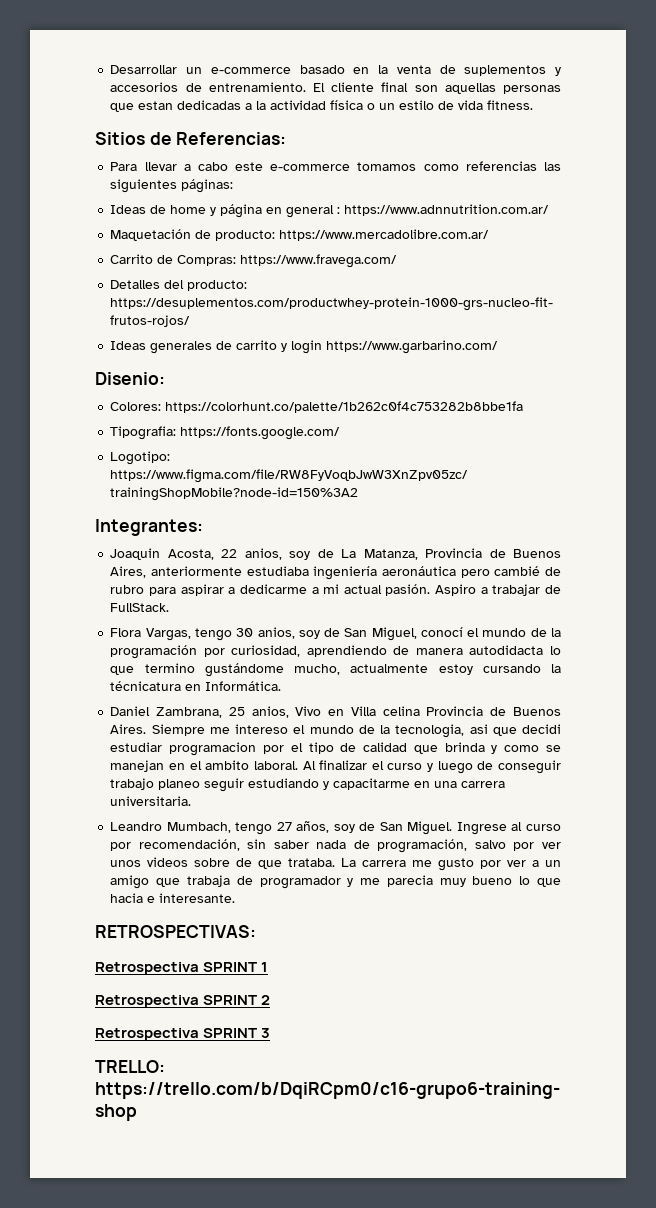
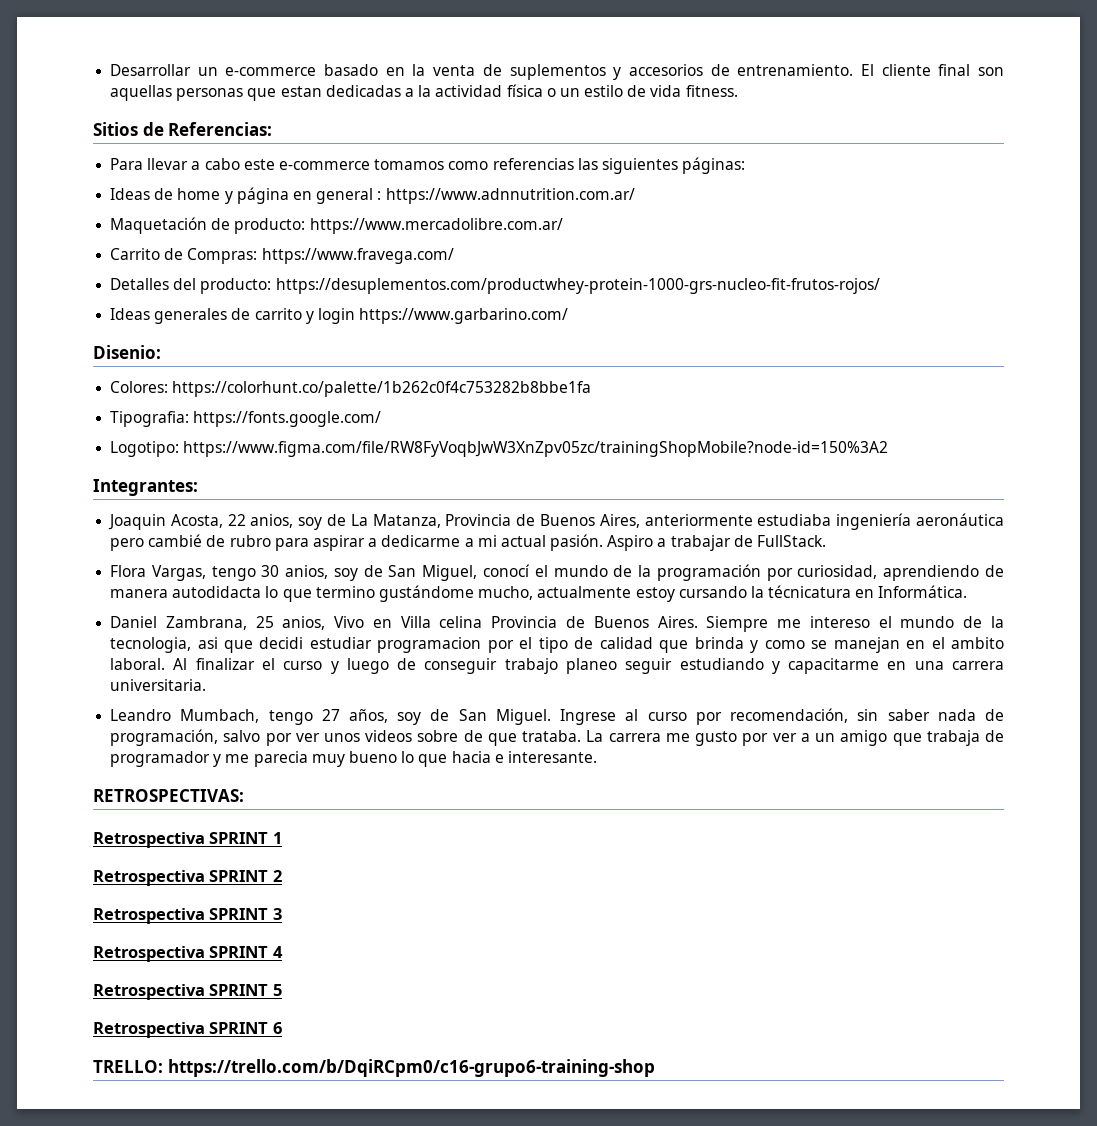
+ Retrospectiva SPRINT 4
+ Retrospectiva SPRINT 5
+ Retrospectiva SPRINT 6

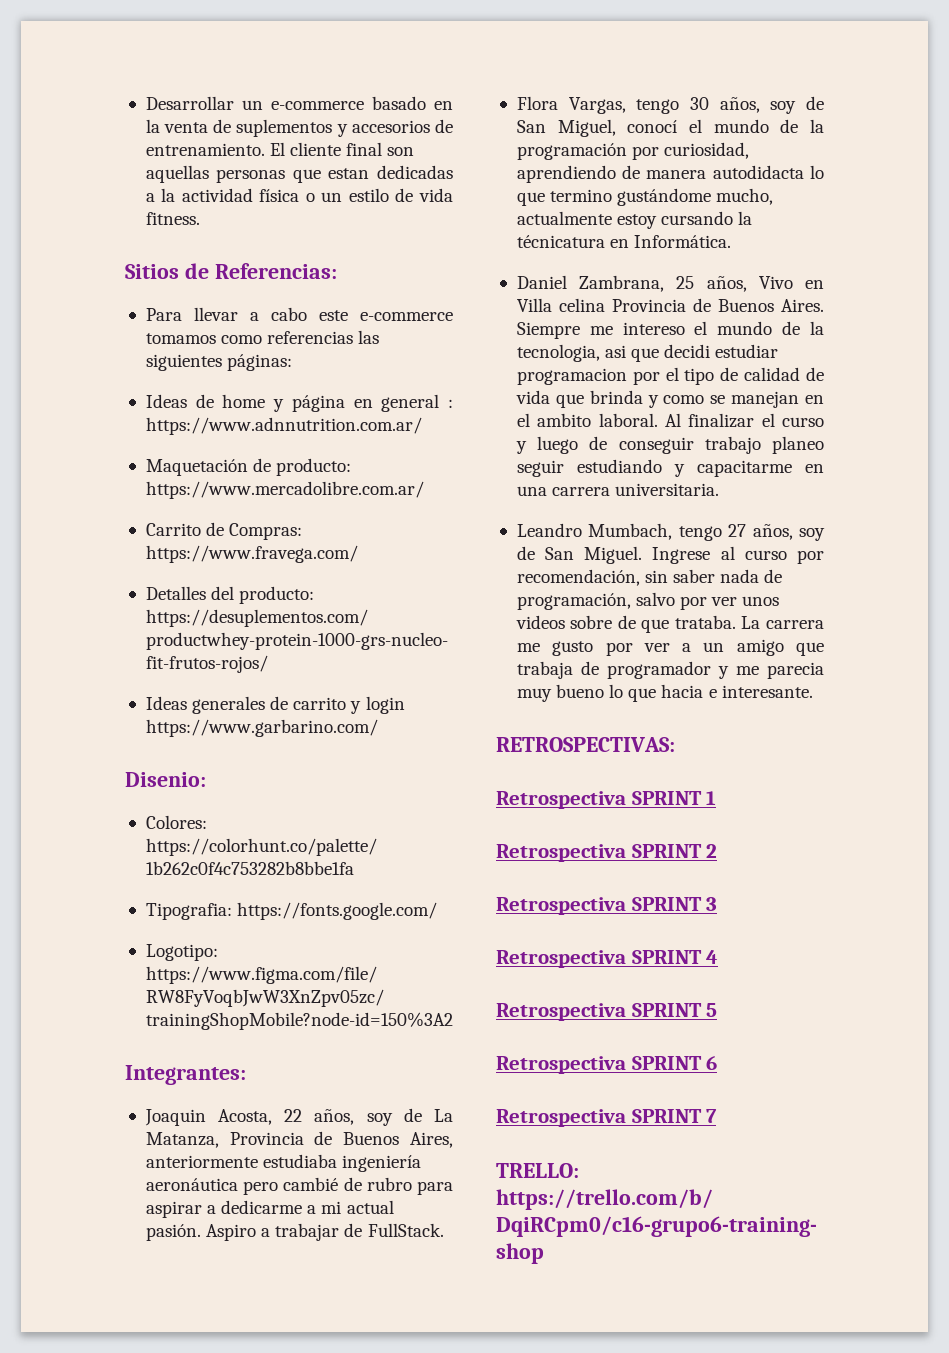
- Joaquin Acosta, 22 anios, soy de La Matanza, Provincia de Buenos Aires, anteriormente estudiaba ingeniería aeronáutica pero cambié de rubro para aspirar a dedicarme a mi actual pasión.
+ Joaquin Acosta, 22 años, soy de La Matanza, Provincia de Buenos Aires, anteriormente estudiaba ingeniería aeronáutica pero cambié de rubro para aspirar a dedicarme a mi actual pasión.
- Flora Vargas, tengo 30 anios, soy de San Miguel, conocí el mundo de la programación por curiosidad, aprendiendo de manera autodidacta lo que termino gustándome mucho, actualmente estoy cursando la técnicatura en Informática.
+ Flora Vargas, tengo 30 años, soy de San Miguel, conocí el mundo de la programación por curiosidad, aprendiendo de manera autodidacta lo que termino gustándome mucho, actualmente estoy cursando la técnicatura en Informática.
- Daniel Zambrana, 25 anios, Vivo en Villa celina Provincia de Buenos Aires.
+ Daniel Zambrana, 25 años, Vivo en Villa celina Provincia de Buenos Aires.
- Siempre me intereso el mundo de la tecnologia, asi que decidi estudiar programacion por el tipo de calidad que brinda y como se manejan en el ambito laboral.
+ Siempre me intereso el mundo de la tecnologia, asi que decidi estudiar programacion por el tipo de calidad de vida que brinda y como se manejan en el ambito laboral.
+ Retrospectiva SPRINT 7

